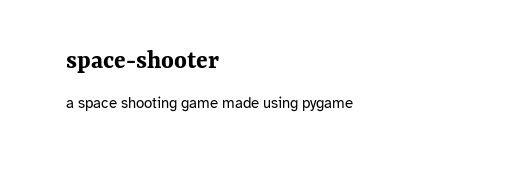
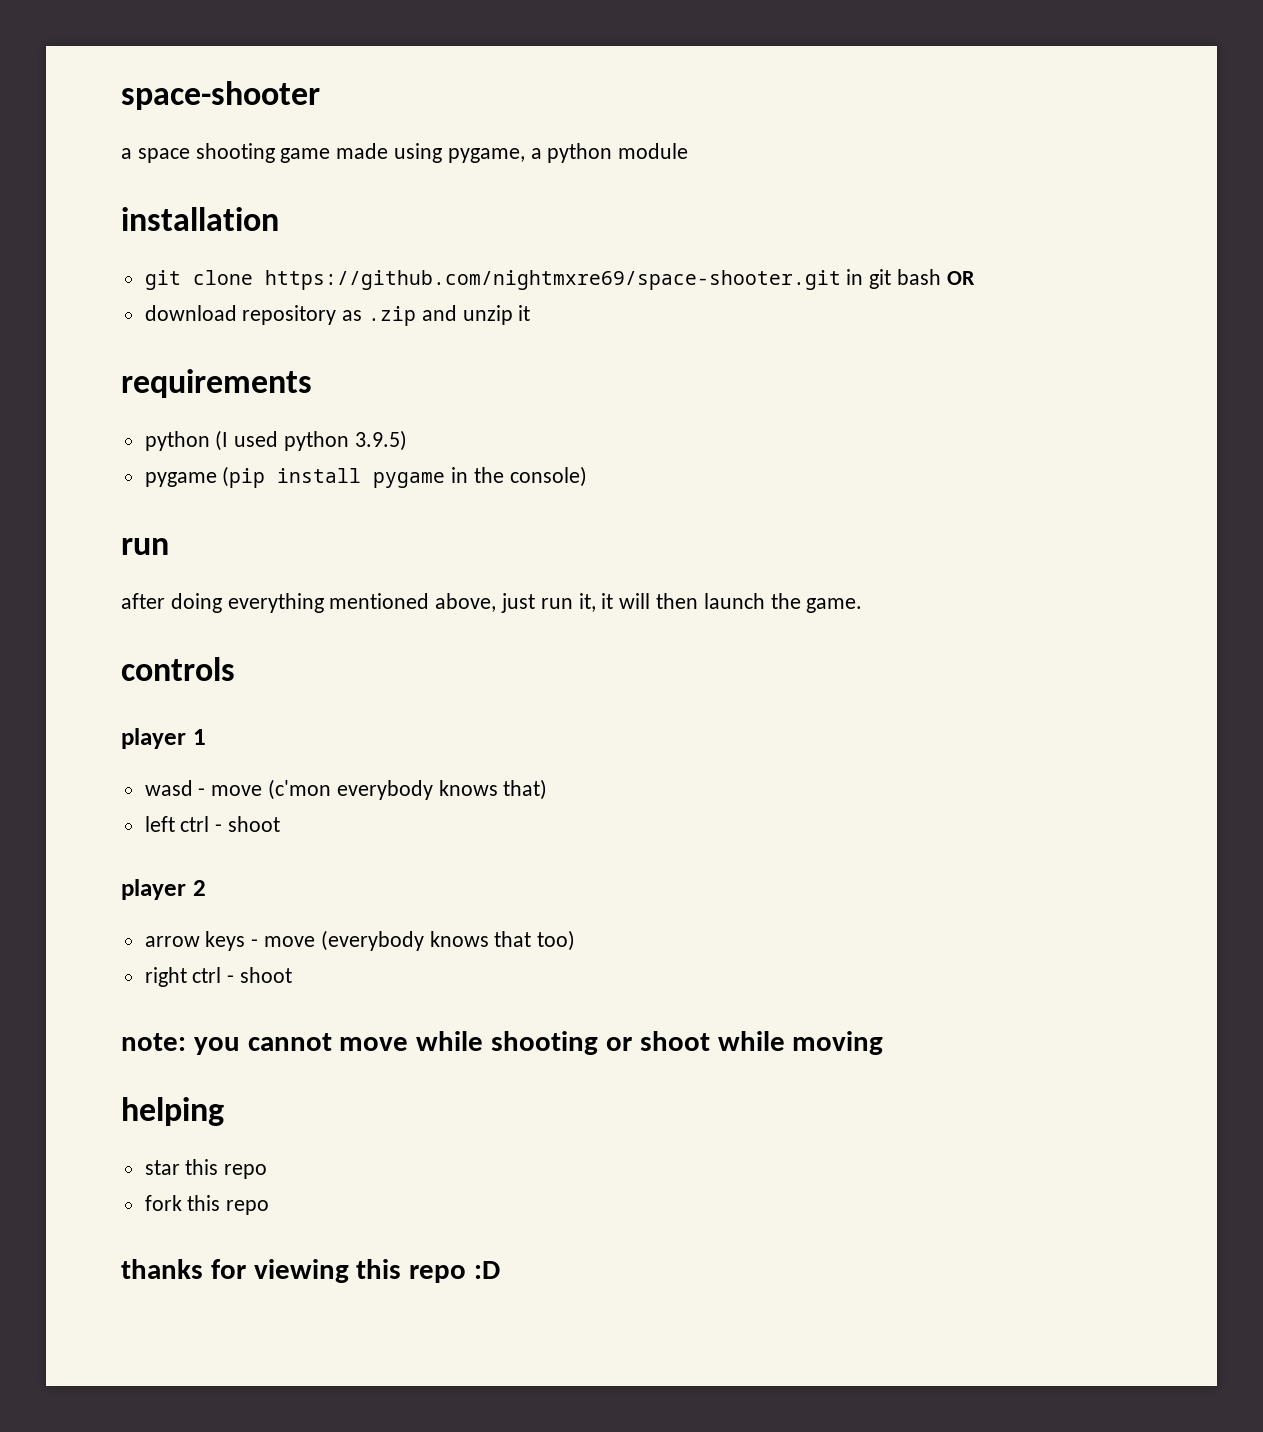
- a space shooting game made using pygame
+ a space shooting game made using pygame, a python module
+ installation
+ git clone https://github.com/nightmxre69/space-shooter.git in git bash OR
+ download repository as .zip and unzip it
+ requirements
+ python (I used python 3.9.5)
+ pygame (pip install pygame in the console)
+ run
+ after doing everything mentioned above, just run it, it will then launch the game.
+ controls
+ player 1
+ wasd - move (c'mon everybody knows that)
+ left ctrl - shoot
+ player 2
+ arrow keys - move (everybody knows that too)
+ right ctrl - shoot
+ note: you cannot move while shooting or shoot while moving
+ helping
+ star this repo
+ fork this repo
+ thanks for viewing this repo :D

